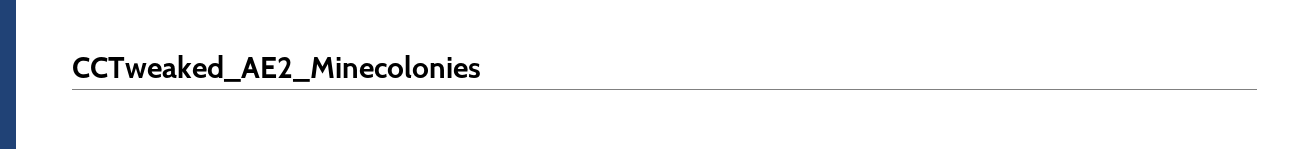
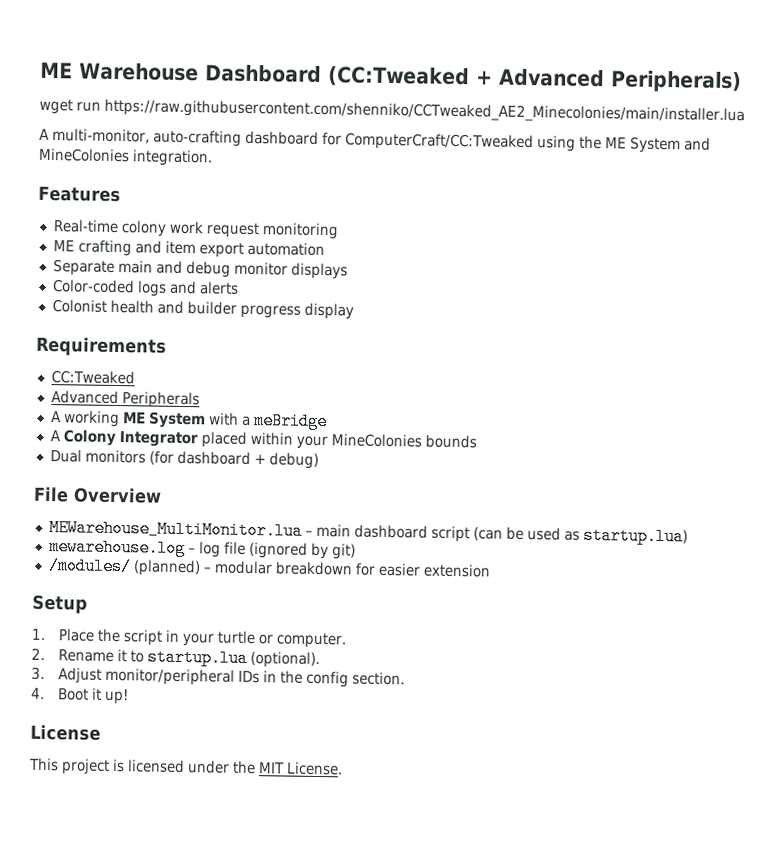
- CCTweaked_AE2_Minecolonies
+ ME Warehouse Dashboard (CC:Tweaked + Advanced Peripherals)
+ wget run https://raw.githubusercontent.com/shenniko/CCTweaked_AE2_Minecolonies/main/installer.lua
+ A multi-monitor, auto-crafting dashboard for ComputerCraft/CC:Tweaked using the ME System and MineColonies integration.
+ Features
+ Real-time colony work request monitoring
+ ME crafting and item export automation
+ Separate main and debug monitor displays
+ Color-coded logs and alerts
+ Colonist health and builder progress display
+ Requirements
+ CC:Tweaked
+ Advanced Peripherals
+ A working ME System with a meBridge
+ A Colony Integrator placed within your MineColonies bounds
+ Dual monitors (for dashboard + debug)
+ File Overview
+ MEWarehouse_MultiMonitor.lua – main dashboard script (can be used as startup.lua)
+ mewarehouse.log – log file (ignored by git)
+ /modules/ (planned) – modular breakdown for easier extension
+ Setup
+ 1. Place the script in your turtle or computer.
+ 2. Rename it to startup.lua (optional).
+ 3. Adjust monitor/peripheral IDs in the config section.
+ 4. Boot it up!
+ License
+ This project is licensed under the MIT License.

